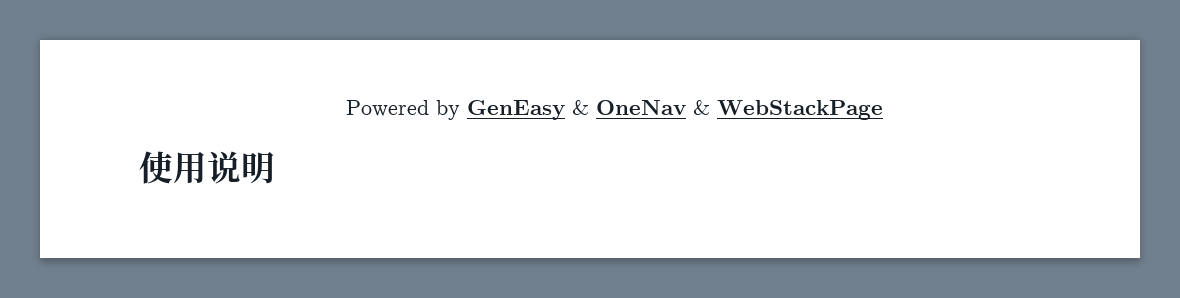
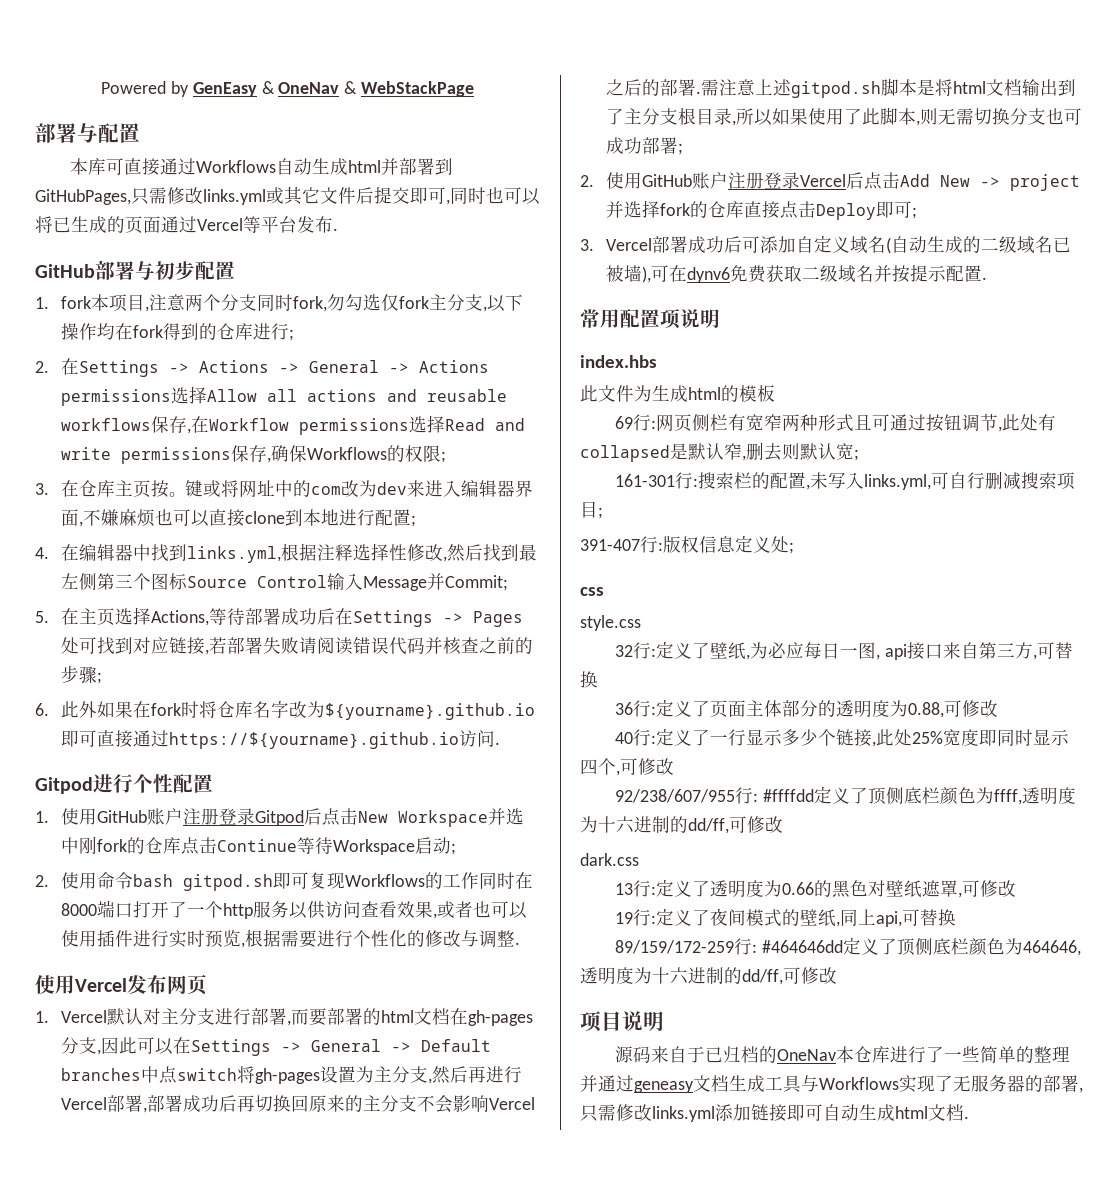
- 使用说明
+ 部署与配置
+ 本库可直接通过Workflows自动生成html并部署到GitHubPages,只需修改links.yml或其它文件后提交即可,同时也可以将已生成的页面通过Vercel等平台发布.
+ GitHub部署与初步配置
+ 1. fork本项目,注意两个分支同时fork,勿勾选仅fork主分支,以下操作均在fork得到的仓库进行;
+ 2.在Settings -> Actions -> General -> Actions permissions选择Allow all actions and reusable workflows保存,在Workflow permissions选择Read and write permissions保存,确保Workflows的权限;
+ 3.在仓库主页按。键或将网址中的com改为dev来进入编辑器界面,不嫌麻烦也可以直接clone到本地进行配置;
+ 4.在编辑器中找到links.yml,根据注释选择性修改,然后找到最左侧第三个图标Source Control输入Message并Commit;
+ 5.在主页选择Actions,等待部署成功后在Settings -> Pages处可找到对应链接,若部署失败请阅读错误代码并核查之前的步骤;
+ 6.此外如果在fork时将仓库名字改为${yourname}.github.io即可直接通过https://${yourname}.github.io访问.
+ Gitpod进行个性配置
+ 1.使用GitHub账户注册登录Gitpod后点击New Workspace并选中刚fork的仓库点击Continue等待Workspace启动;
+ 2.使用命令bash gitpod.sh即可复现Workflows的工作同时在8000端口打开了一个http服务以供访问查看效果,或者也可以使用插件进行实时预览,根据需要进行个性化的修改与调整.
+ 使用Vercel发布网页
+ 1. Vercel默认对主分支进行部署,而要部署的html文档在gh-pages分支,因此可以在Settings -> General -> Default branches中点switch将gh-pages设置为主分支,然后再进行Vercel部署,部署成功后再切换回原来的主分支不会影响Vercel之后的部署.需注意上述gitpod.sh脚本是将html文档输出到了主分支根目录,所以如果使用了此脚本,则无需切换分支也可成功部署;
+ 2.使用GitHub账户注册登录Vercel后点击Add New -> project并选择fork的仓库直接点击Deploy即可;
+ 3. Vercel部署成功后可添加自定义域名(自动生成的二级域名已被墙),可在dynv6免费获取二级域名并按提示配置.
+ 常用配置项说明
+ index.hbs
+ 此文件为生成html的模板
+ 69行:网页侧栏有宽窄两种形式且可通过按钮调节,此处有collapsed是默认窄,删去则默认宽;
+ 161-301行:搜索栏的配置,未写入links.yml,可自行删减搜索项目;
+ 391-407行:版权信息定义处;
+ css
+ style.css
+ 32行:定义了壁纸,为必应每日一图, api接口来自第三方,可替换
+ 36行:定义了页面主体部分的透明度为0.88,可修改
+ 40行:定义了一行显示多少个链接,此处25%宽度即同时显示四个,可修改
+ 92/238/607/955行: #ffffdd定义了顶侧底栏颜色为ffff,透明度为十六进制的dd/ff,可修改
+ dark.css
+ 13行:定义了透明度为0.66的黑色对壁纸遮罩,可修改
+ 19行:定义了夜间模式的壁纸,同上api,可替换
+ 89/159/172-259行: #464646dd定义了顶侧底栏颜色为464646,透明度为十六进制的dd/ff,可修改
+ 项目说明
+ 源码来自于已归档的OneNav本仓库进行了一些简单的整理并通过geneasy文档生成工具与Workflows实现了无服务器的部署,只需修改links.yml添加链接即可自动生成html文档.

